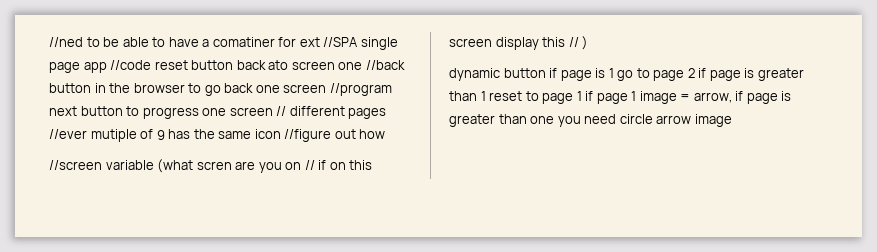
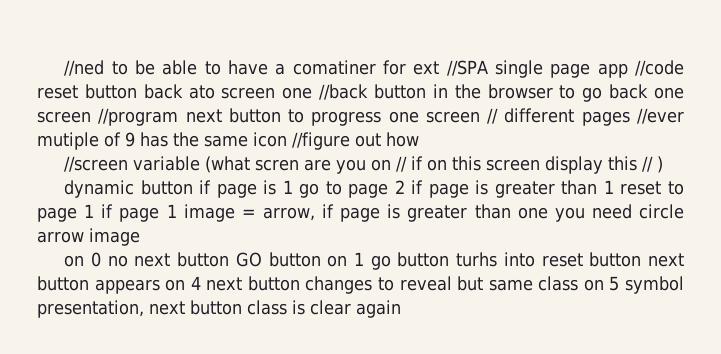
+ on 0 no next button GO button on 1 go button turhs into reset button next button appears on 4 next button changes to reveal but same class on 5 symbol presentation, next button class is clear again

